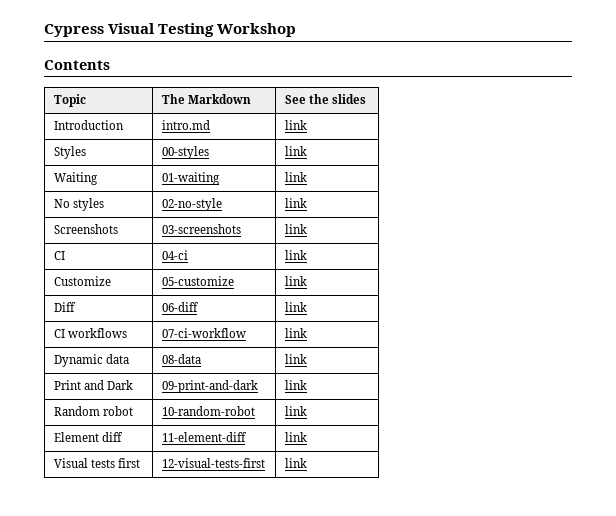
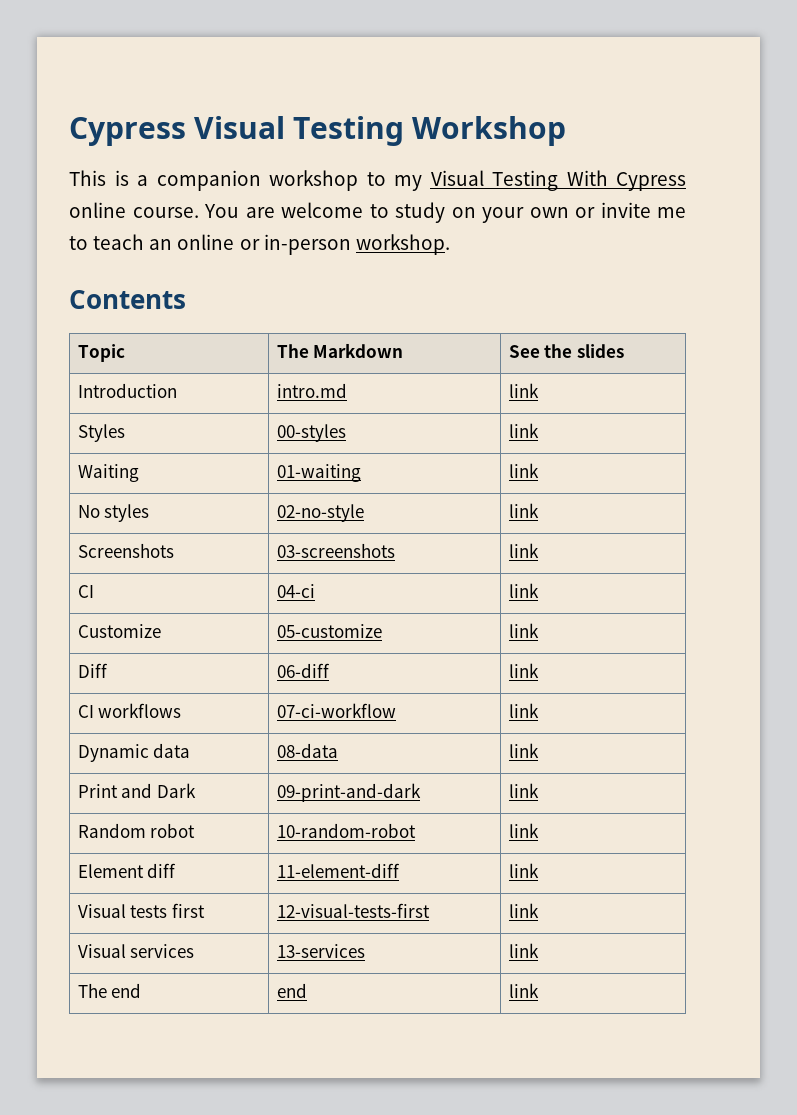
+ This is a companion workshop to my Visual Testing With Cypress online course. You are welcome to study on your own or invite me to teach an online or in-person workshop.
+ Visual services | 13-services | link
+ The end | end | link

